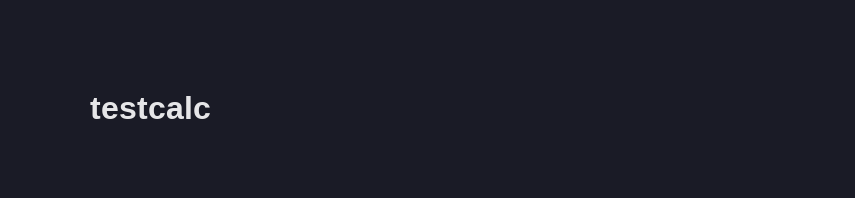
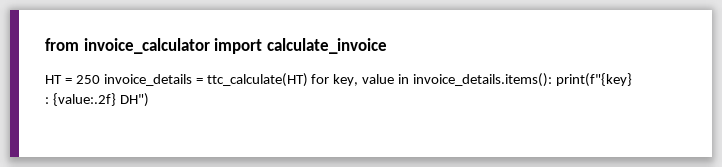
- testcalc
+ from invoice_calculator import calculate_invoice
+ HT = 250 invoice_details = ttc_calculate(HT) for key, value in invoice_details.items(): print(f"{key} : {value:.2f} DH")

